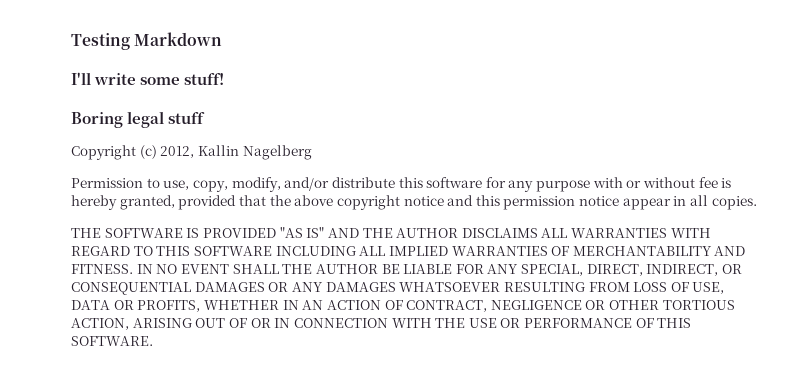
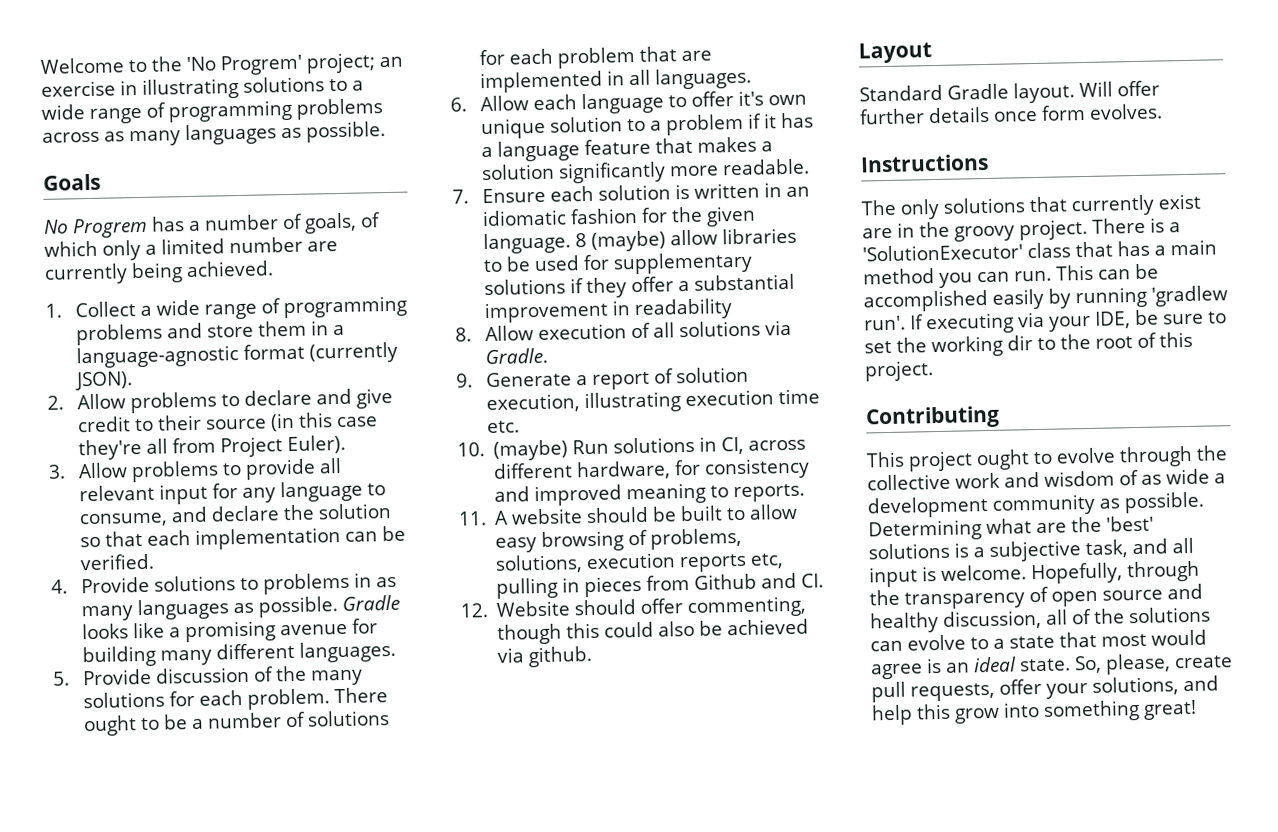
- Testing Markdown
- I'll write some stuff!
- Boring legal stuff
- Copyright (c) 2012, Kallin Nagelberg
- Permission to use, copy, modify, and/or distribute this software for any purpose with or without fee is hereby granted, provided that the above copyright notice and this permission notice appear in all copies.
- THE SOFTWARE IS PROVIDED "AS IS" AND THE AUTHOR DISCLAIMS ALL WARRANTIES WITH REGARD TO THIS SOFTWARE INCLUDING ALL IMPLIED WARRANTIES OF MERCHANTABILITY AND FITNESS. IN NO EVENT SHALL THE AUTHOR BE LIABLE FOR ANY SPECIAL, DIRECT, INDIRECT, OR CONSEQUENTIAL DAMAGES OR ANY DAMAGES WHATSOEVER RESULTING FROM LOSS OF USE, DATA OR PROFITS, WHETHER IN AN ACTION OF CONTRACT, NEGLIGENCE OR OTHER TORTIOUS ACTION, ARISING OUT OF OR IN CONNECTION WITH THE USE OR PERFORMANCE OF THIS SOFTWARE.
+ Welcome to the 'No Progrem' project; an exercise in illustrating solutions to a wide range of programming problems across as many languages as possible.
+ Goals
+ No Progrem has a number of goals, of which only a limited number are currently being achieved.
+ 1. Collect a wide range of programming problems and store them in a language-agnostic format (currently JSON).
+ 2. Allow problems to declare and give credit to their source (in this case they're all from Project Euler).
+ 3. Allow problems to provide all relevant input for any language to consume, and declare the solution so that each implementation can be verified.
+ 4. Provide solutions to problems in as many languages as possible. Gradle looks like a promising avenue for building many different languages.
+ 5. Provide discussion of the many solutions for each problem. There ought to be a number of solutions for each problem that are implemented in all languages.
+ 6. Allow each language to offer it's own unique solution to a problem if it has a language feature that makes a solution significantly more readable.
+ 7. Ensure each solution is written in an idiomatic fashion for the given language. 8 (maybe) allow libraries to be used for supplementary solutions if they offer a substantial improvement in readability
+ 8. Allow execution of all solutions via Gradle.
+ 9. Generate a report of solution execution, illustrating execution time etc.
+ 10. (maybe) Run solutions in CI, across different hardware, for consistency and improved meaning to reports.
+ 11. A website should be built to allow easy browsing of problems, solutions, execution reports etc, pulling in pieces from Github and CI.
+ 12. Website should offer commenting, though this could also be achieved via github.
+ Layout
+ Standard Gradle layout. Will offer further details once form evolves.
+ Instructions
+ The only solutions that currently exist are in the groovy project. There is a 'SolutionExecutor' class that has a main method you can run. This can be accomplished easily by running 'gradlew run'. If executing via your IDE, be sure to set the working dir to the root of this project.
+ Contributing
+ This project ought to evolve through the collective work and wisdom of as wide a development community as possible. Determining what are the 'best' solutions is a subjective task, and all input is welcome. Hopefully, through the transparency of open source and healthy discussion, all of the solutions can evolve to a state that most would agree is an ideal state. So, please, create pull requests, offer your solutions, and help this grow into something great!

